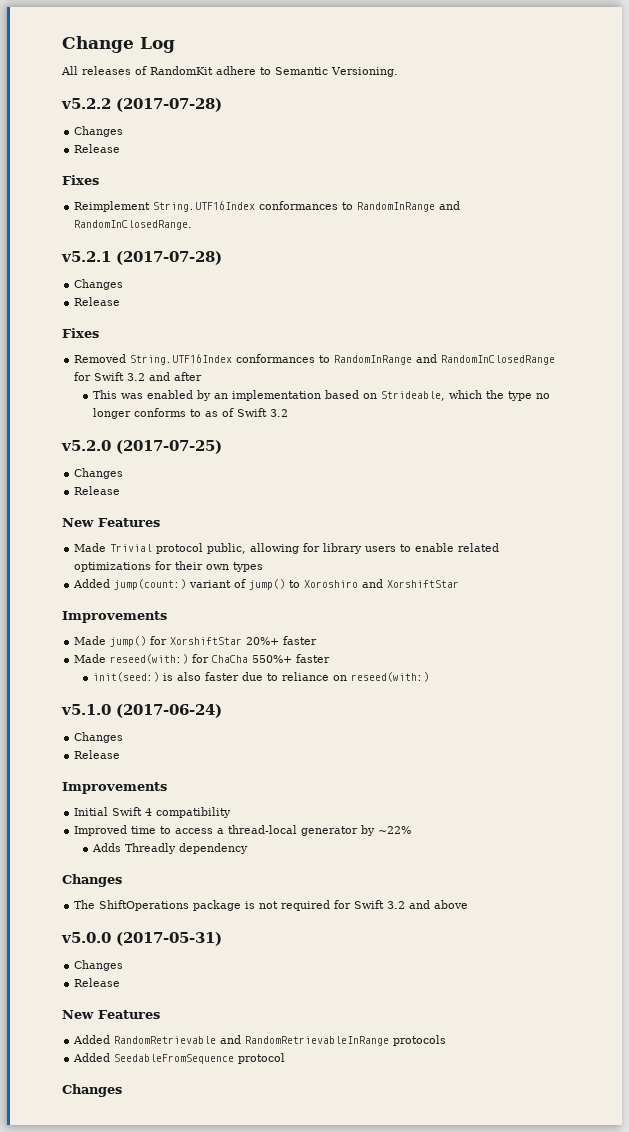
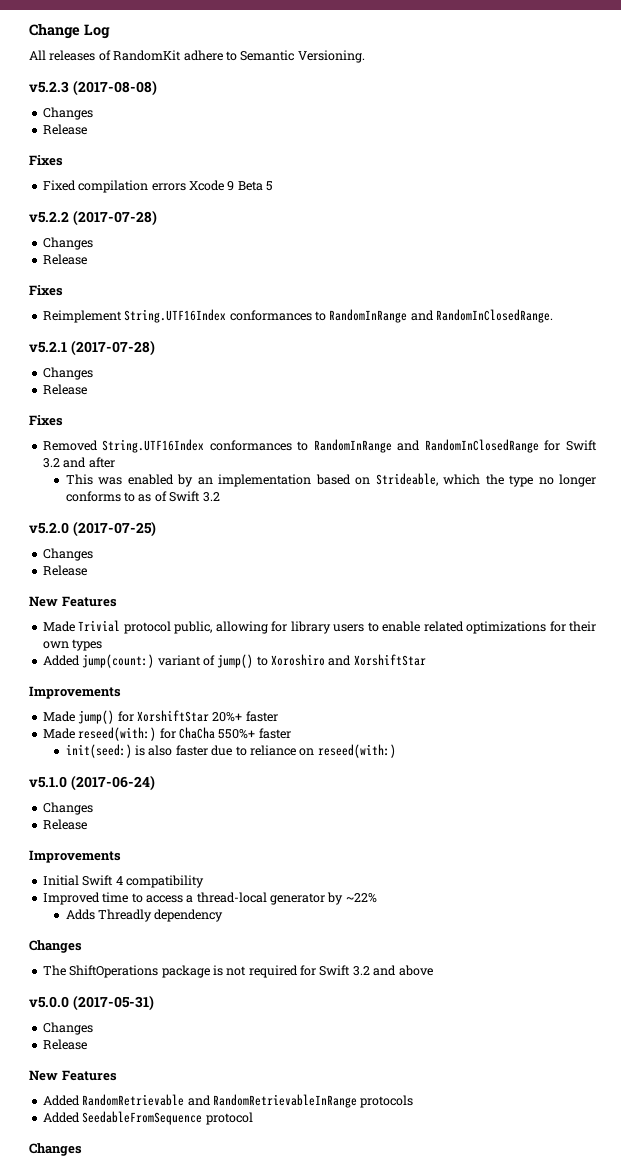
+ v5.2.3 (2017-08-08)
+ Changes
+ Release
+ Fixes
+ Fixed compilation errors Xcode 9 Beta 5

